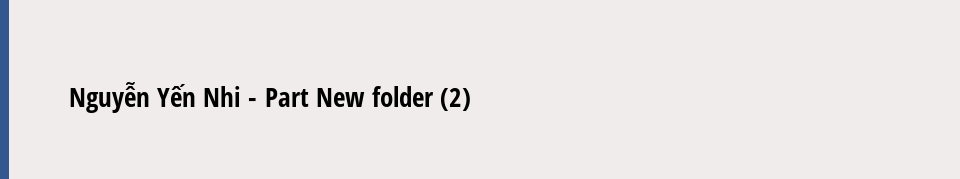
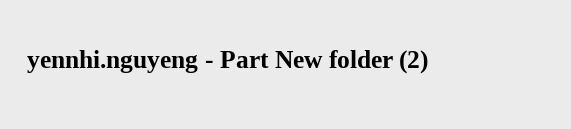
- Nguyễn Yến Nhi - Part New folder (2)
+ yennhi.nguyeng - Part New folder (2)

